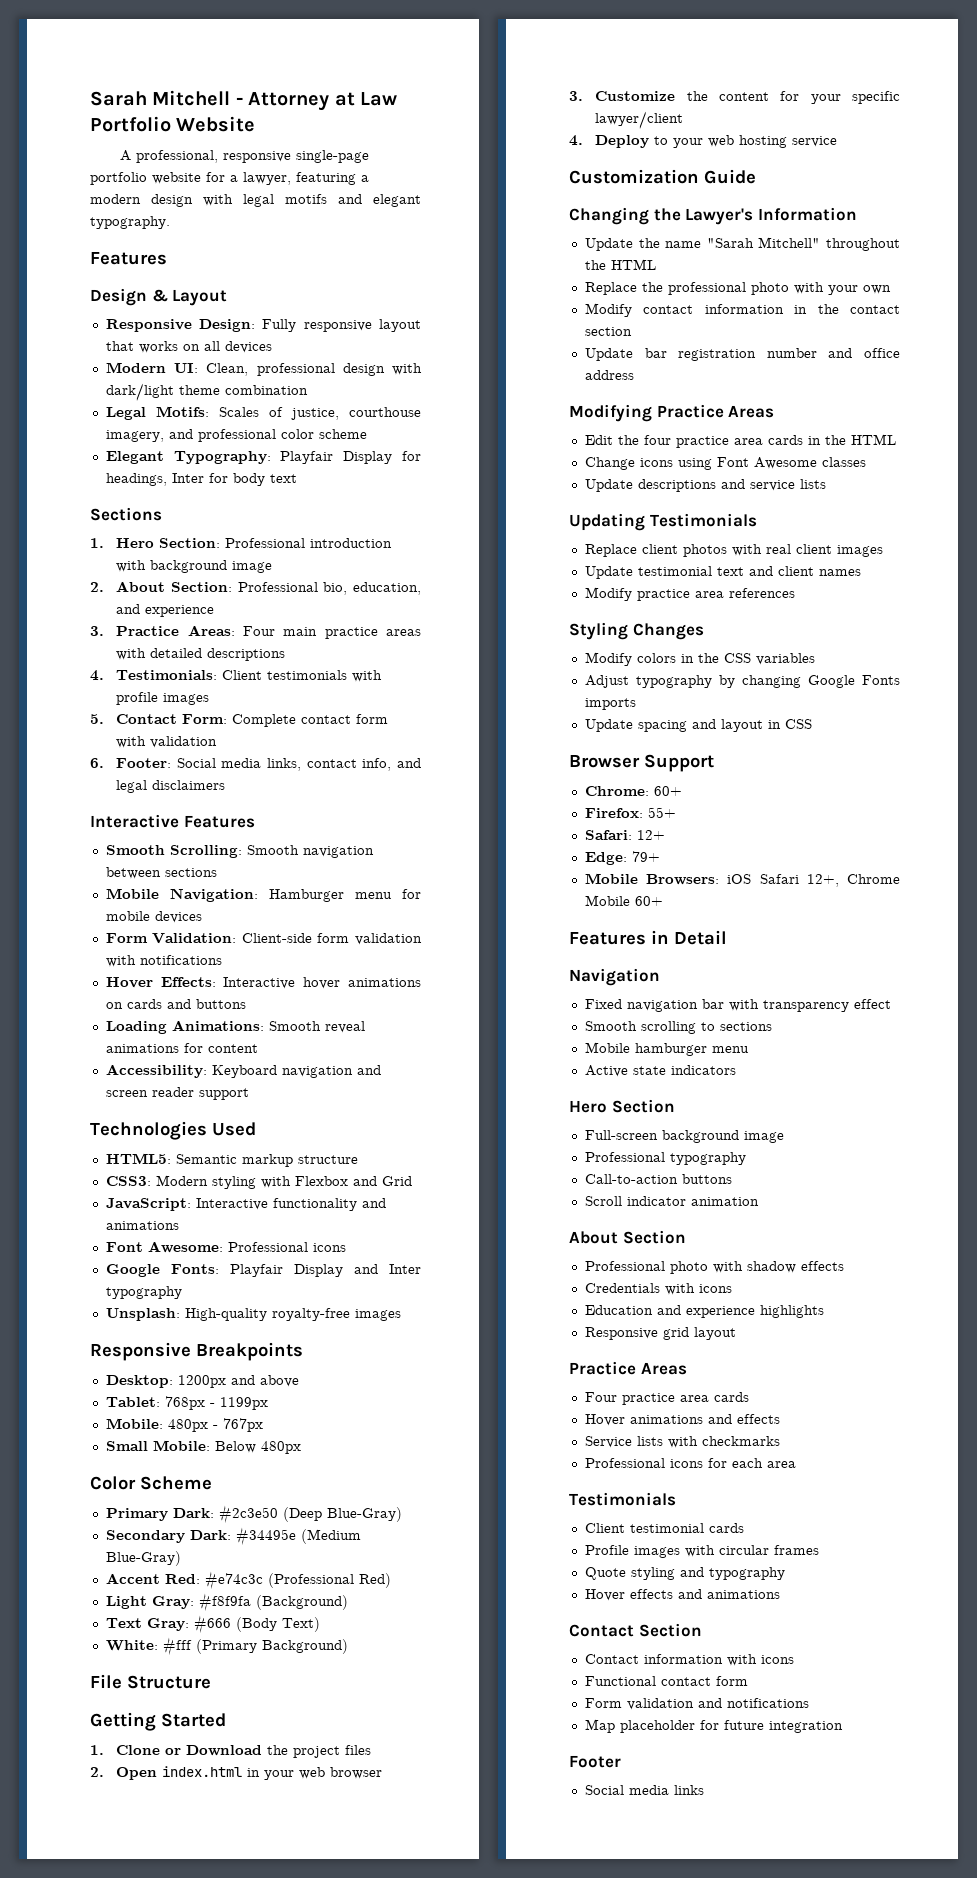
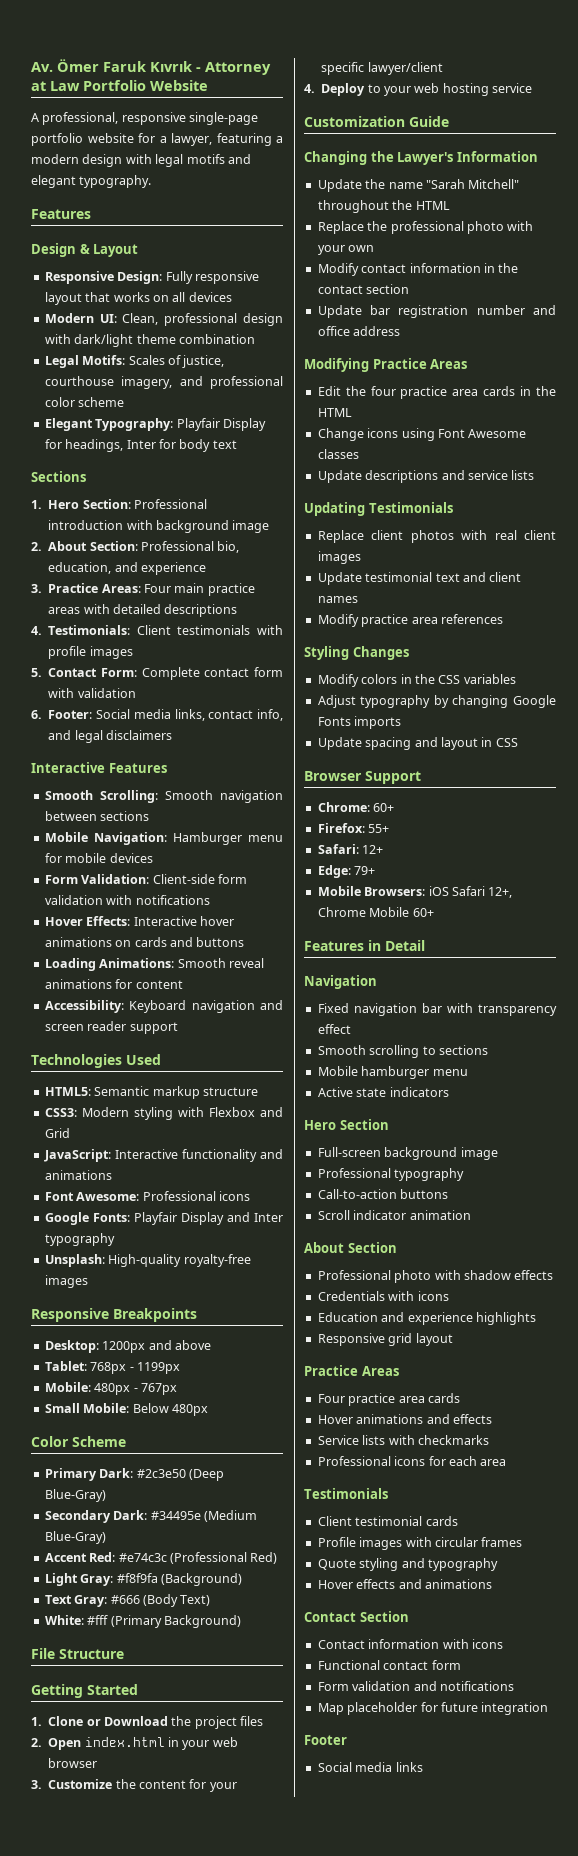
- Sarah Mitchell - Attorney at Law Portfolio Website
+ Av. Ömer Faruk Kıvrık - Attorney at Law Portfolio Website

